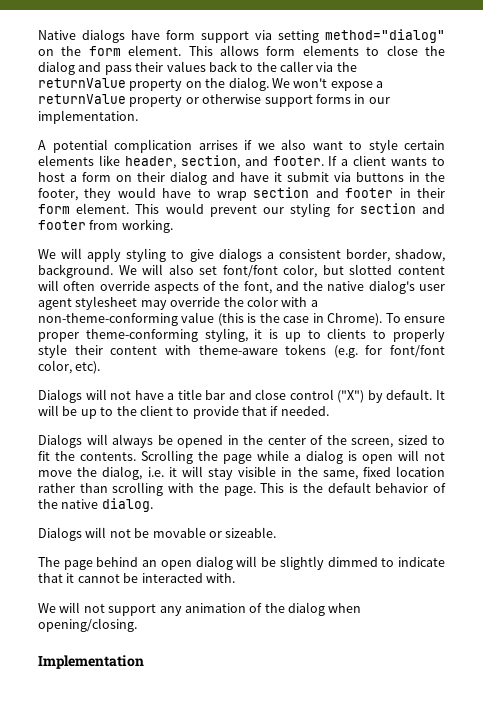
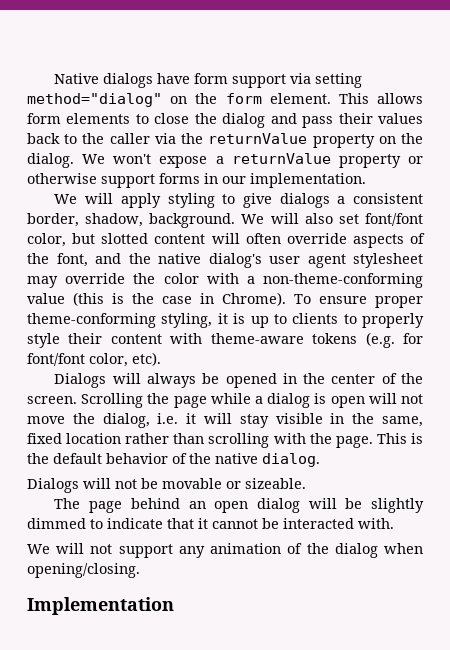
- A potential complication arrises if we also want to style certain elements like header, section, and footer. If a client wants to host a form on their dialog and have it submit via buttons in the footer, they would have to wrap section and footer in their form element. This would prevent our styling for section and footer from working.
- Dialogs will not have a title bar and close control ("X") by default. It will be up to the client to provide that if needed.
- Dialogs will always be opened in the center of the screen, sized to fit the contents.
+ Dialogs will always be opened in the center of the screen.

